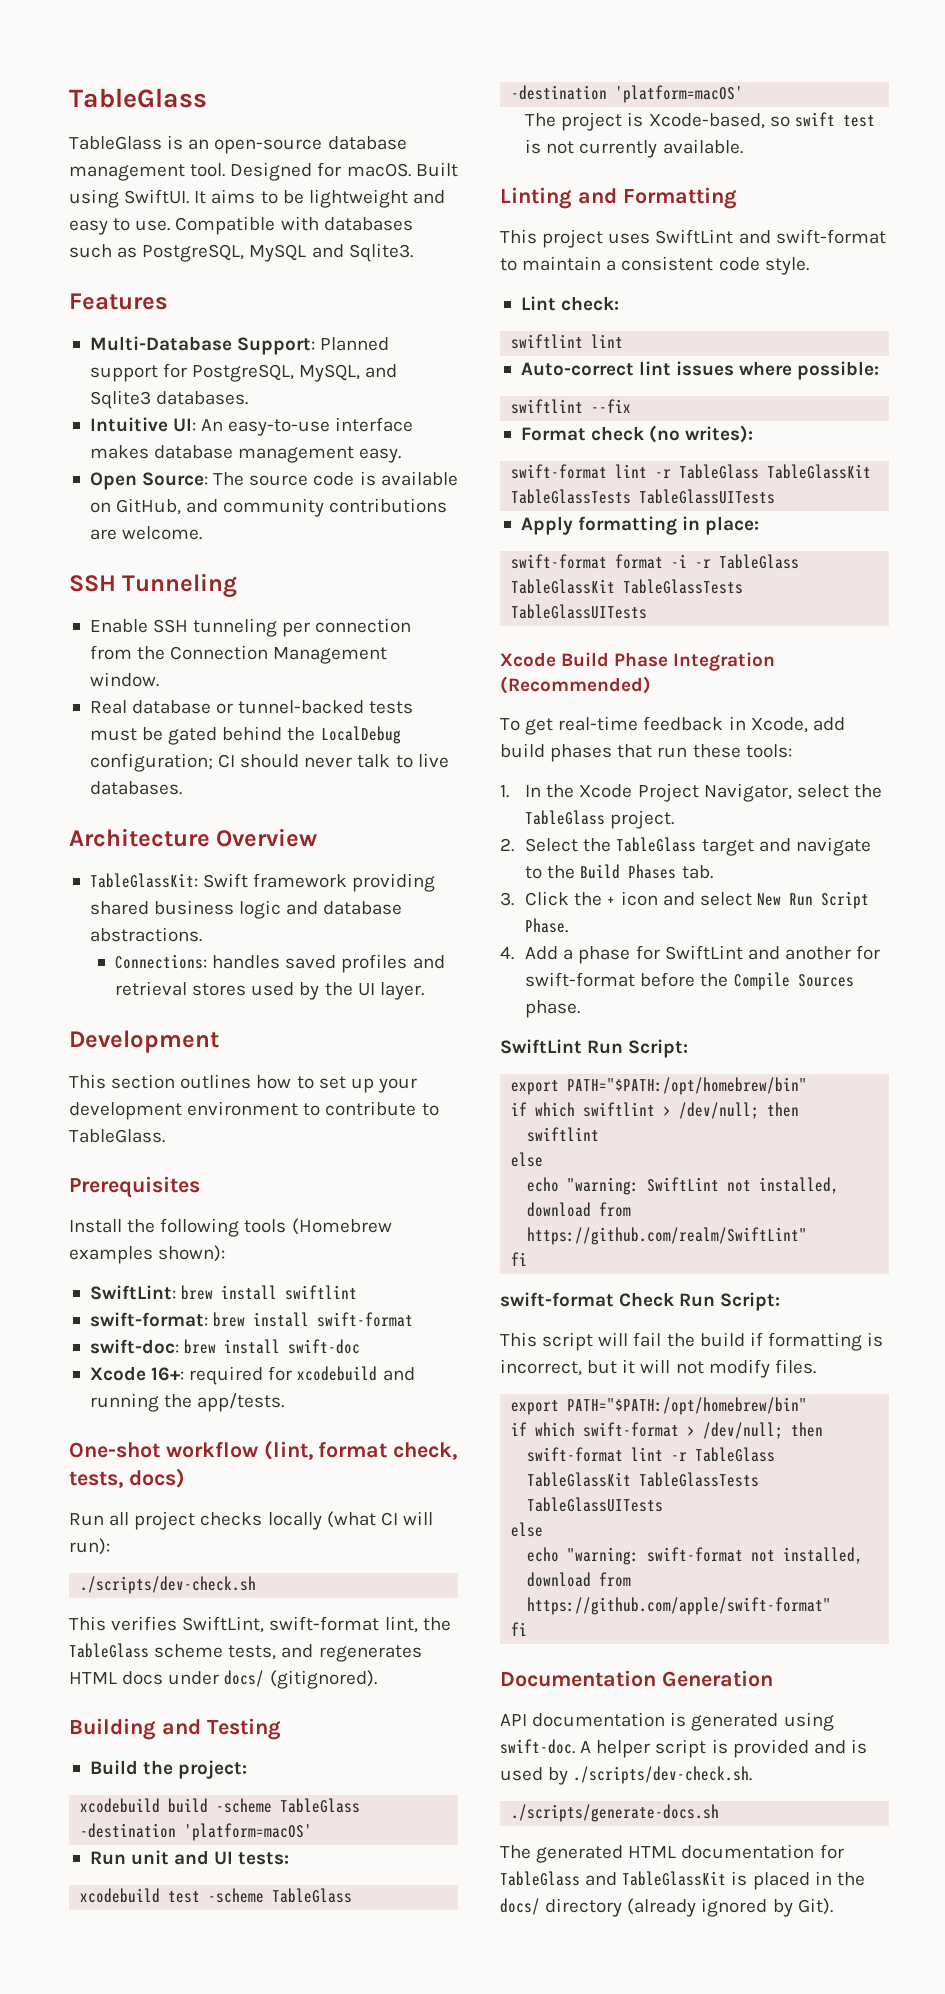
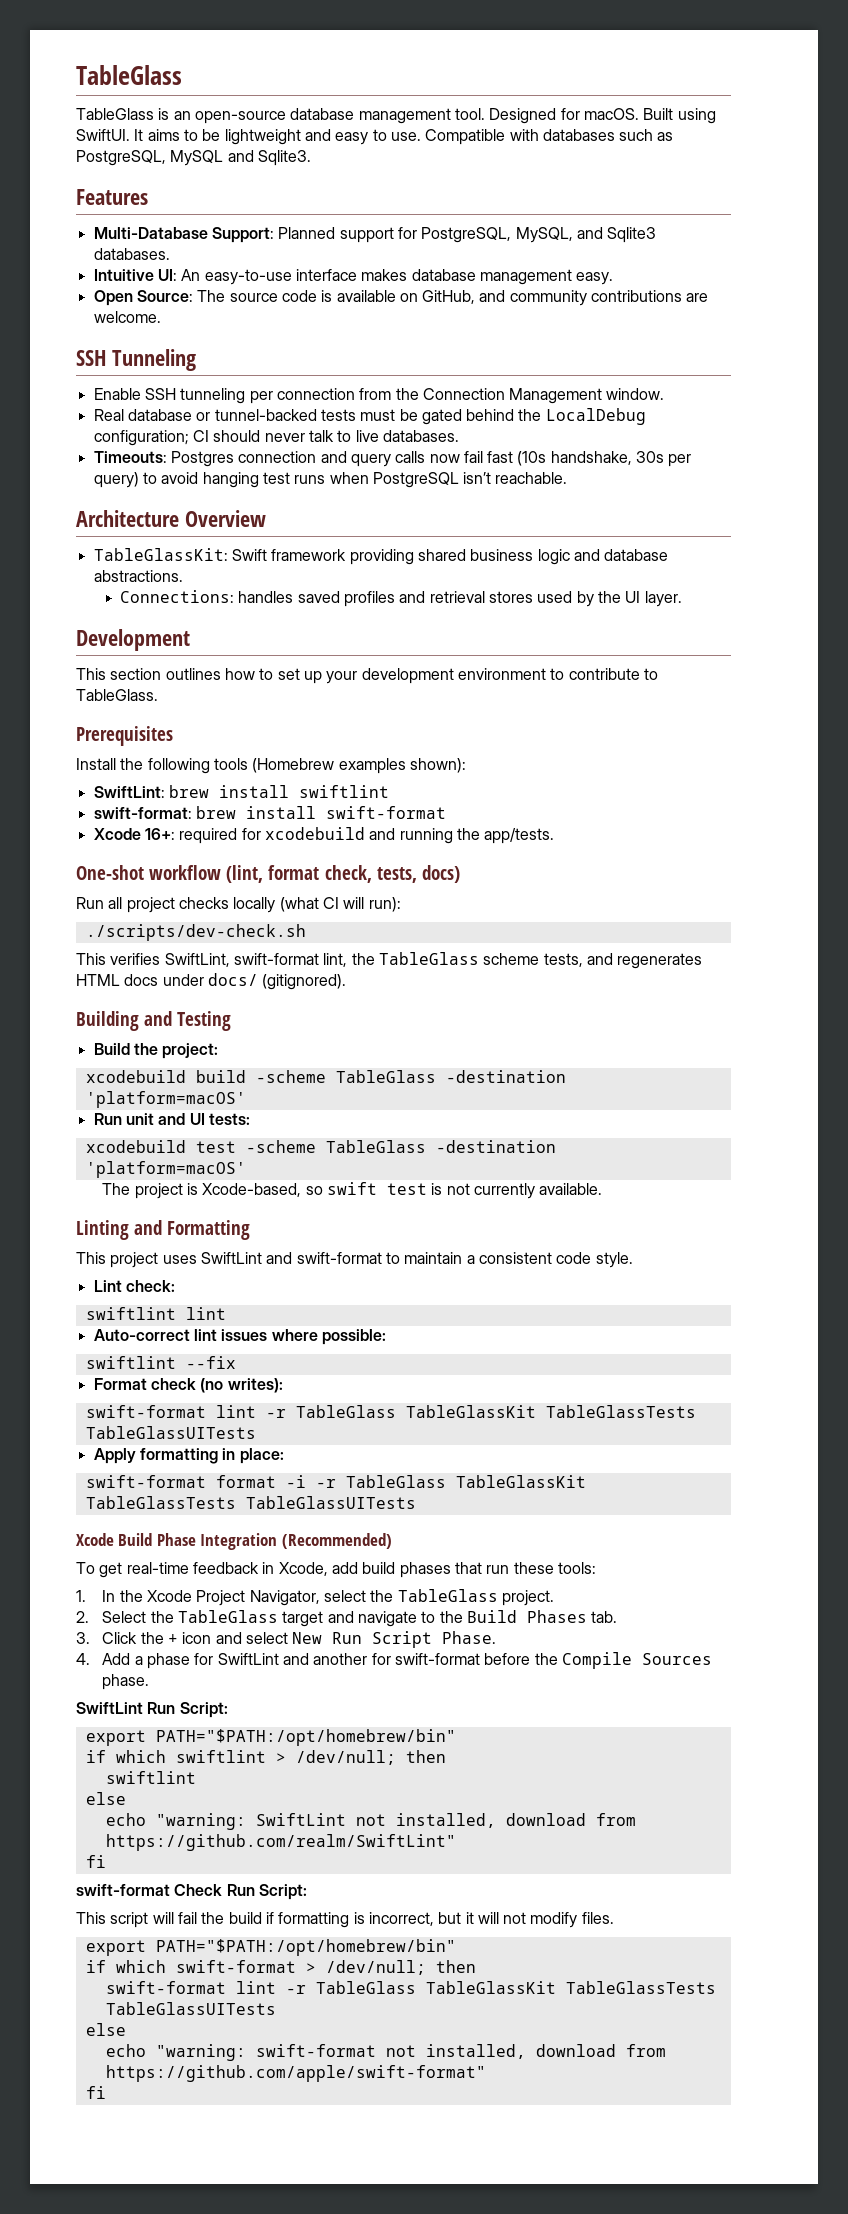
+ Timeouts: Postgres connection and query calls now fail fast (10s handshake, 30s per query) to avoid hanging test runs when PostgreSQL isn’t reachable.
- swift-doc: brew install swift-doc
- Documentation Generation
- API documentation is generated using swift-doc. A helper script is provided and is used by ./scripts/dev-check.sh.
- ./scripts/generate-docs.sh
- The generated HTML documentation for TableGlass and TableGlassKit is placed in the docs/ directory (already ignored by Git).

